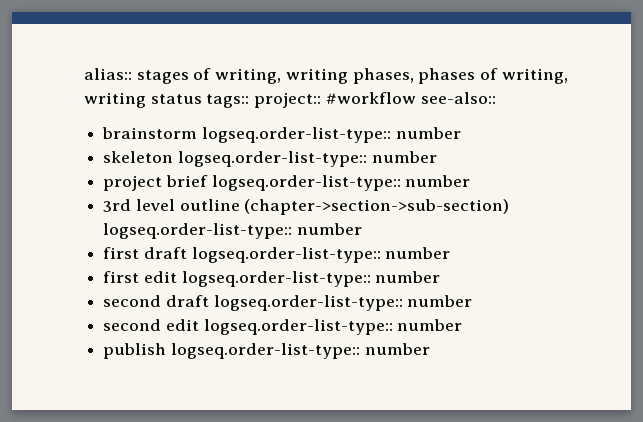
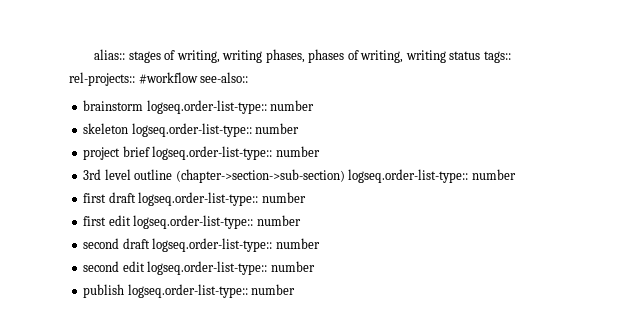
- alias:: stages of writing, writing phases, phases of writing, writing status tags:: project:: #workflow see-also::
+ alias:: stages of writing, writing phases, phases of writing, writing status tags:: rel-projects:: #workflow see-also::

